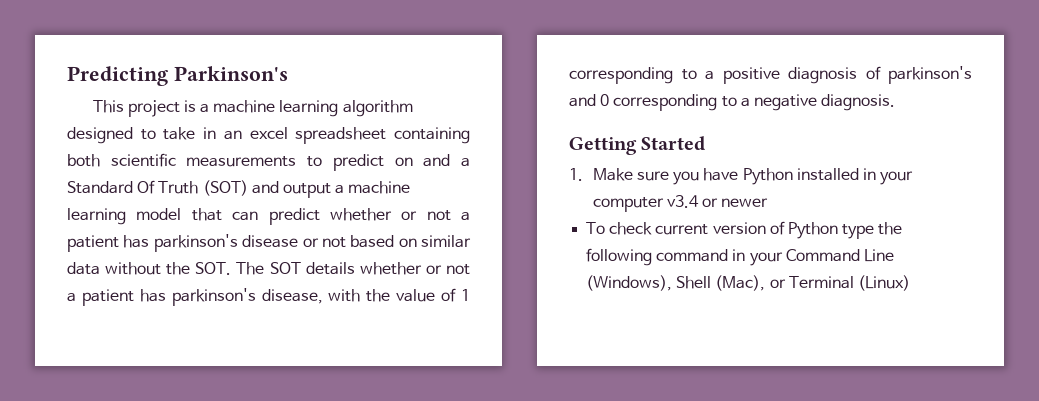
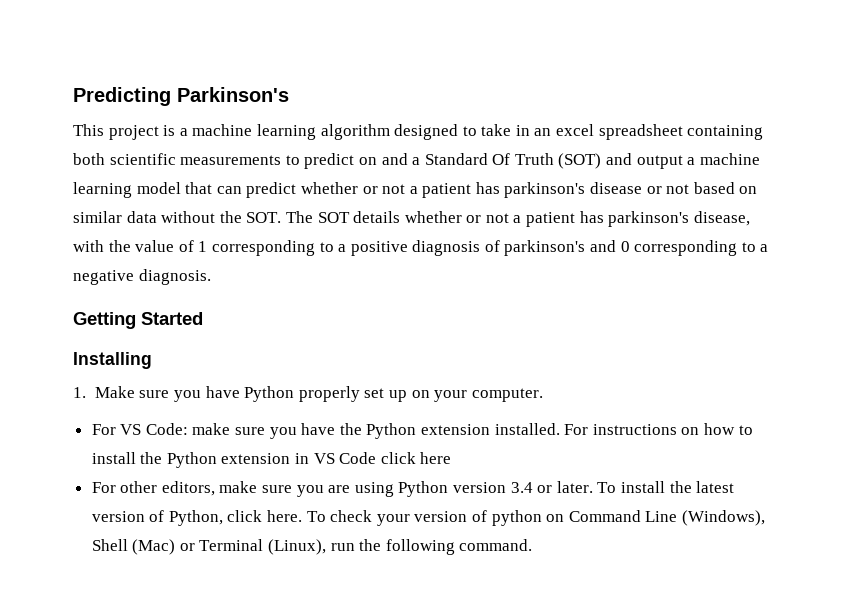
+ Installing
- 1. Make sure you have Python installed in your computer v3.4 or newer
- To check current version of Python type the following command in your Command Line (Windows), Shell (Mac), or Terminal (Linux)
+ 1. Make sure you have Python properly set up on your computer.
+ For VS Code: make sure you have the Python extension installed. For instructions on how to install the Python extension in VS Code click here
+ For other editors, make sure you are using Python version 3.4 or later. To install the latest version of Python, click here. To check your version of python on Command Line (Windows), Shell (Mac) or Terminal (Linux), run the following command.

